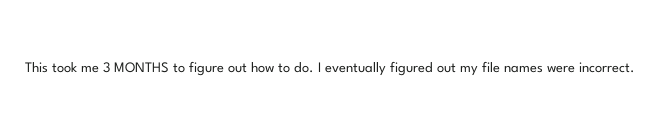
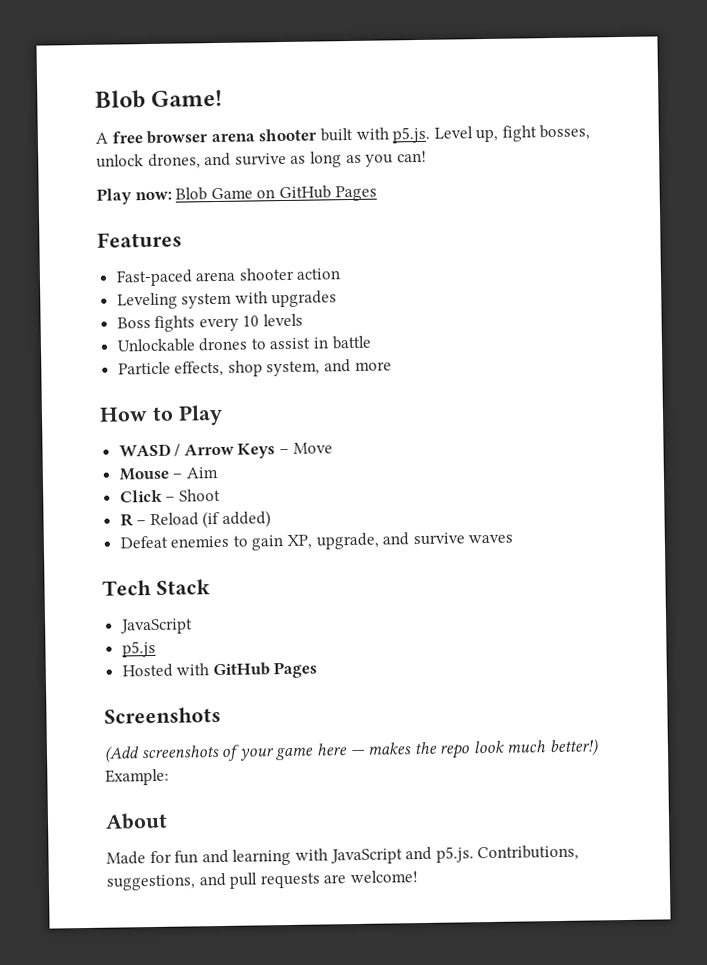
- This took me 3 MONTHS to figure out how to do. I eventually figured out my file names were incorrect.
+ Blob Game!
+ A free browser arena shooter built with p5.js. Level up, fight bosses, unlock drones, and survive as long as you can!
+ Play now: Blob Game on GitHub Pages
+ Features
+ Fast-paced arena shooter action
+ Leveling system with upgrades
+ Boss fights every 10 levels
+ Unlockable drones to assist in battle
+ Particle effects, shop system, and more
+ How to Play
+ WASD / Arrow Keys – Move
+ Mouse – Aim
+ Click – Shoot
+ R – Reload (if added)
+ Defeat enemies to gain XP, upgrade, and survive waves
+ Tech Stack
+ JavaScript
+ p5.js
+ Hosted with GitHub Pages
+ Screenshots
+ (Add screenshots of your game here — makes the repo look much better!) Example:
+ About
+ Made for fun and learning with JavaScript and p5.js. Contributions, suggestions, and pull requests are welcome!

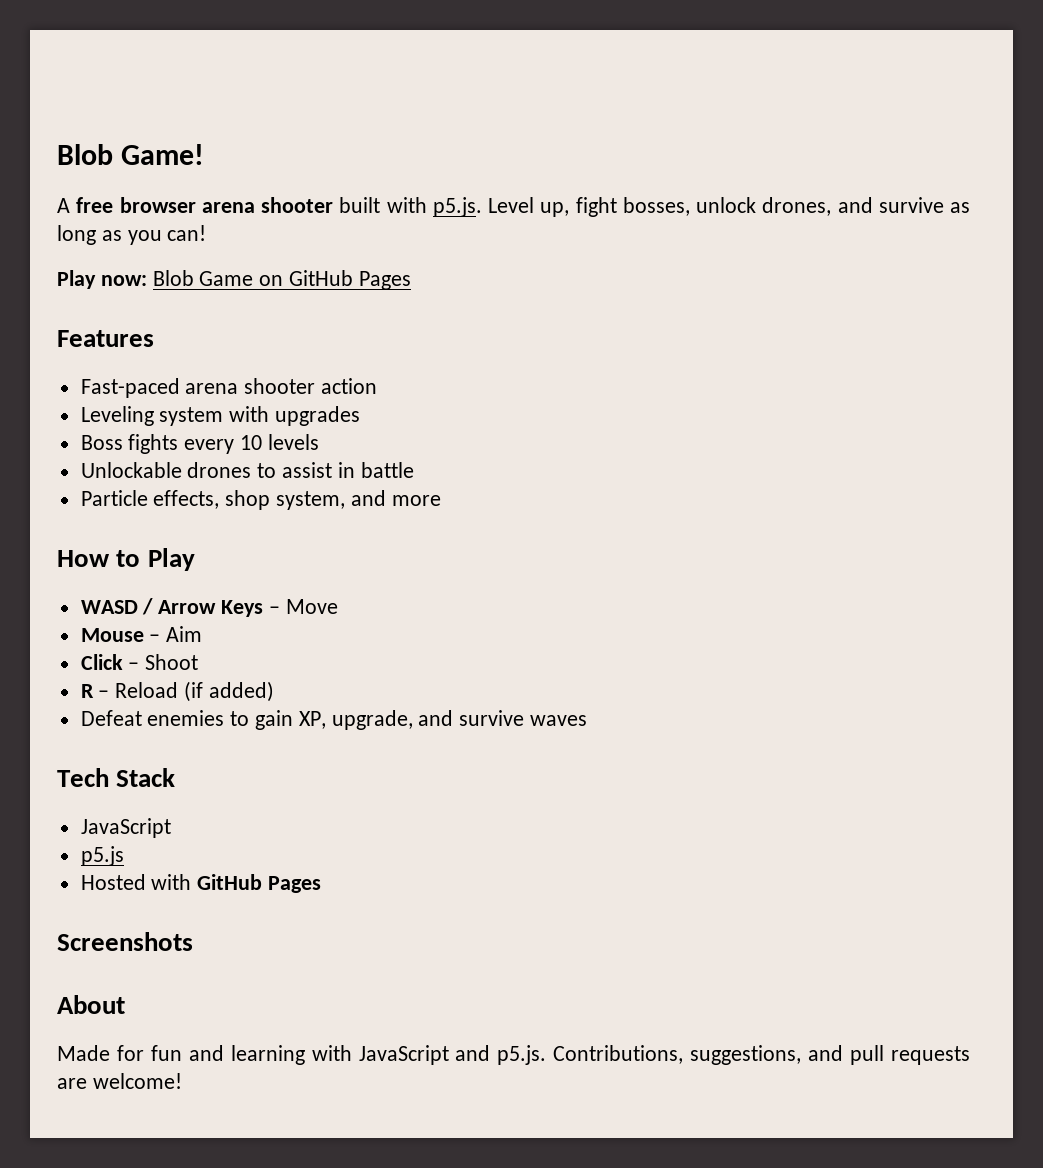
- (Add screenshots of your game here — makes the repo look much better!) Example:

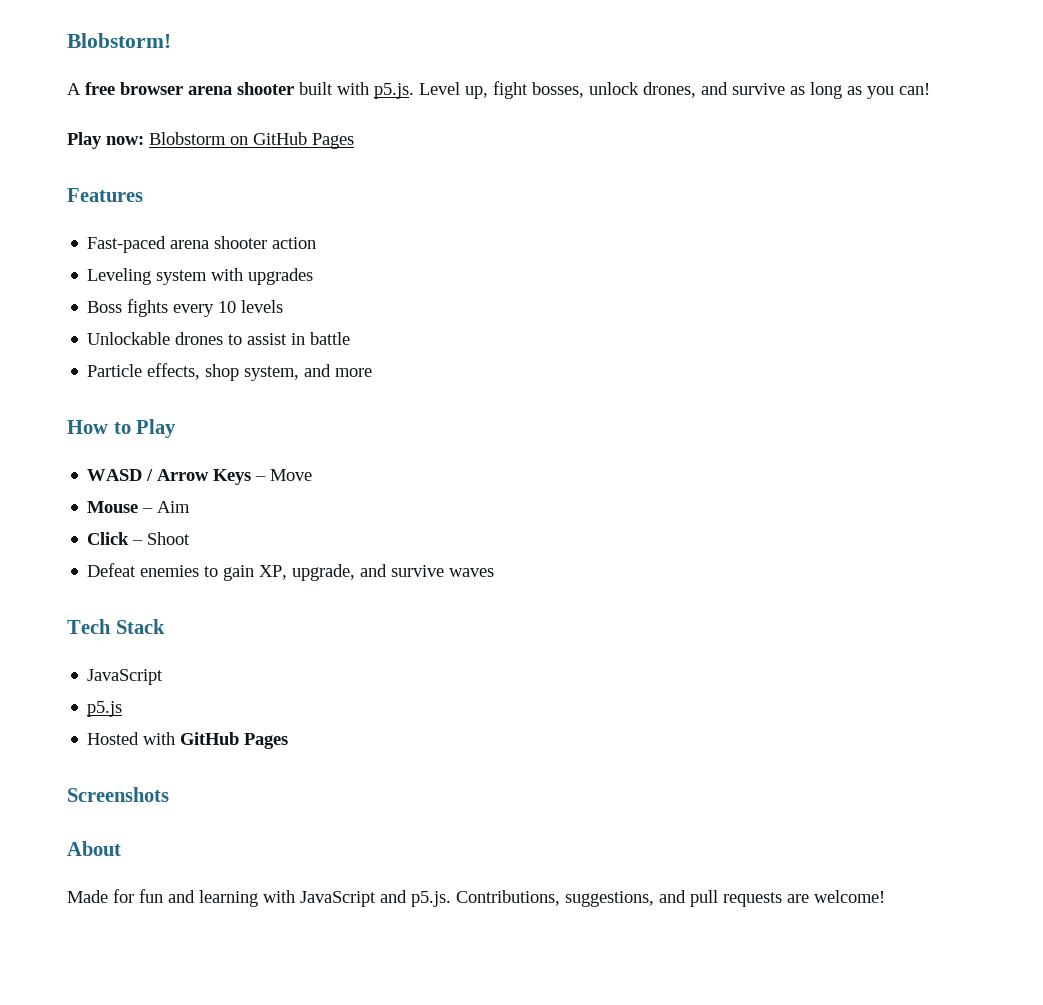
- Blob Game!
+ Blobstorm!
- Play now: Blob Game on GitHub Pages
+ Play now: Blobstorm on GitHub Pages
- R – Reload (if added)

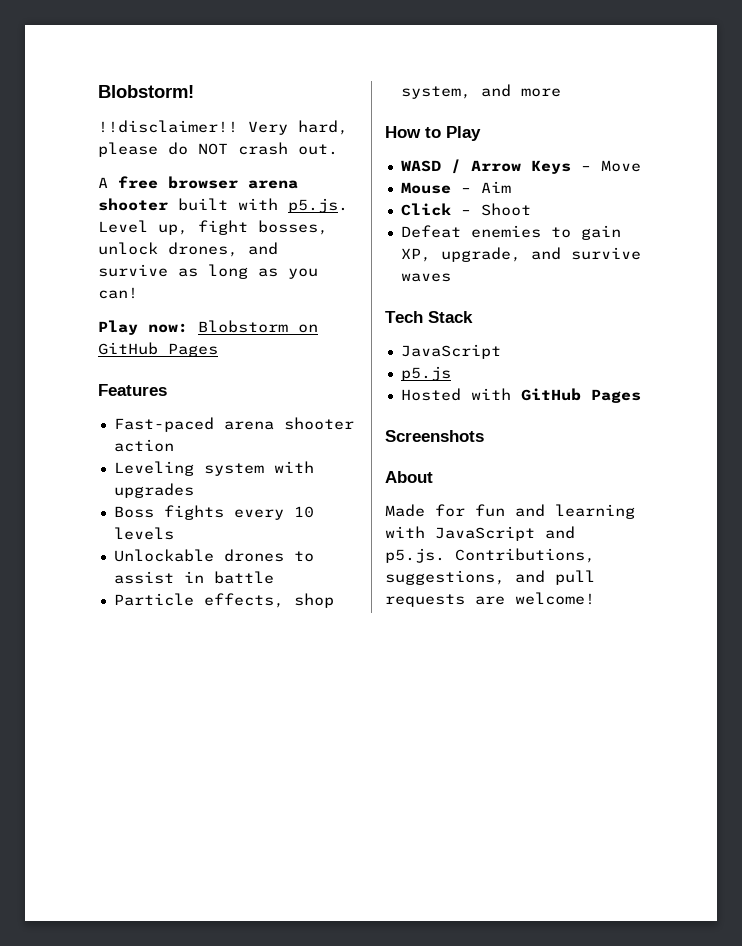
+ !!disclaimer!! Very hard, please do NOT crash out.

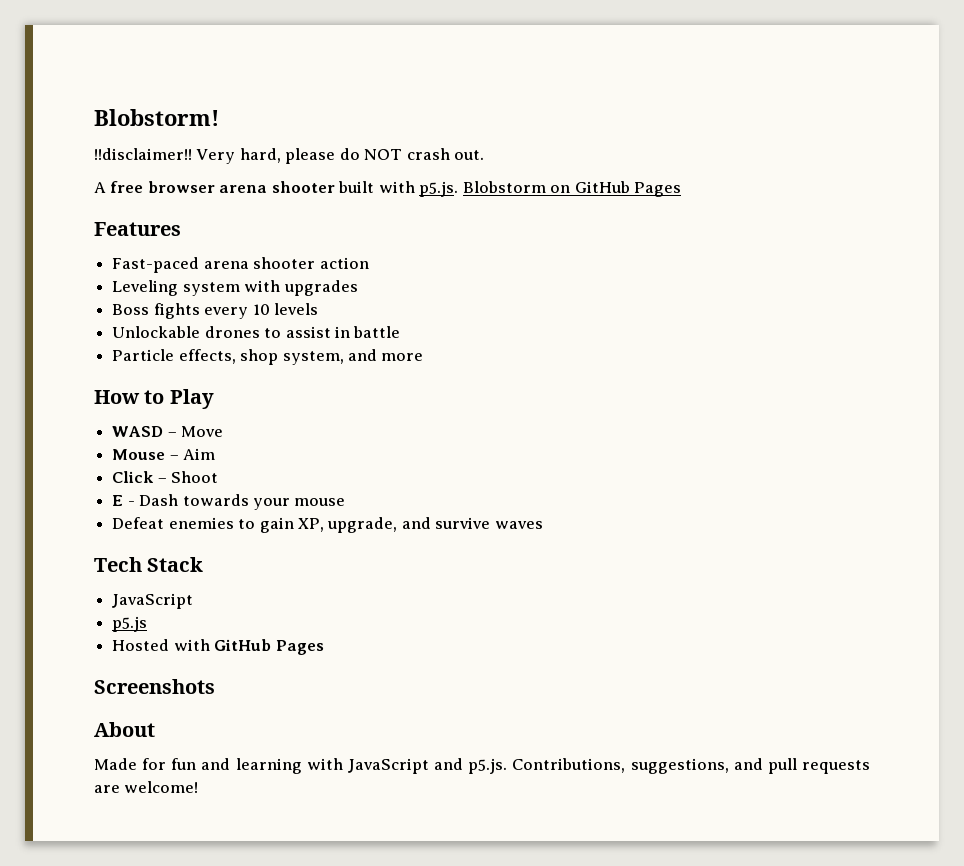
- A free browser arena shooter built with p5.js. Level up, fight bosses, unlock drones, and survive as long as you can!
- Play now: Blobstorm on GitHub Pages
+ A free browser arena shooter built with p5.js. Blobstorm on GitHub Pages
- WASD / Arrow Keys – Move
+ WASD – Move
+ E - Dash towards your mouse

